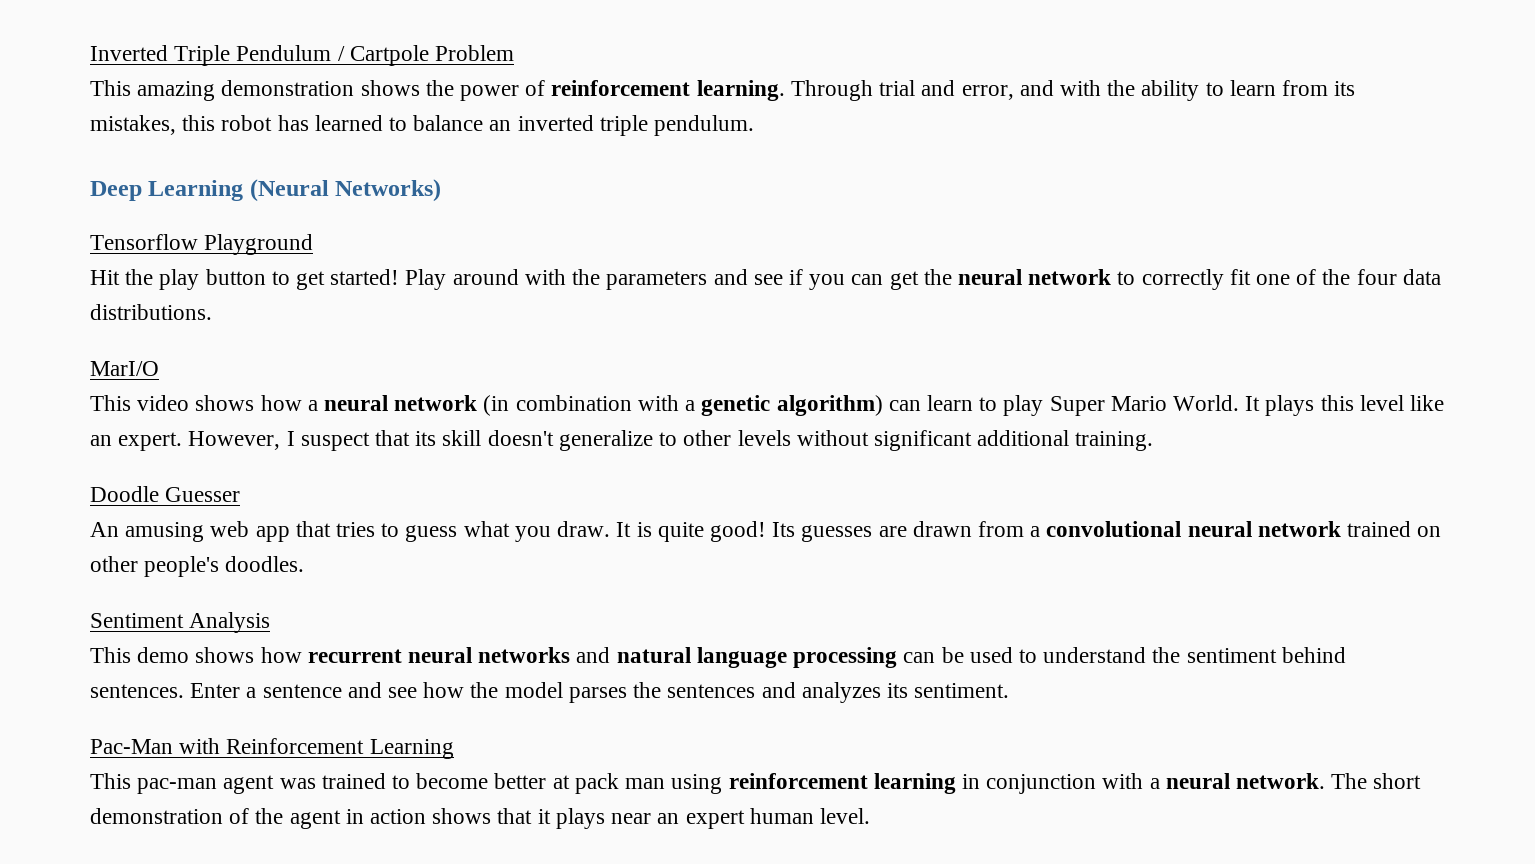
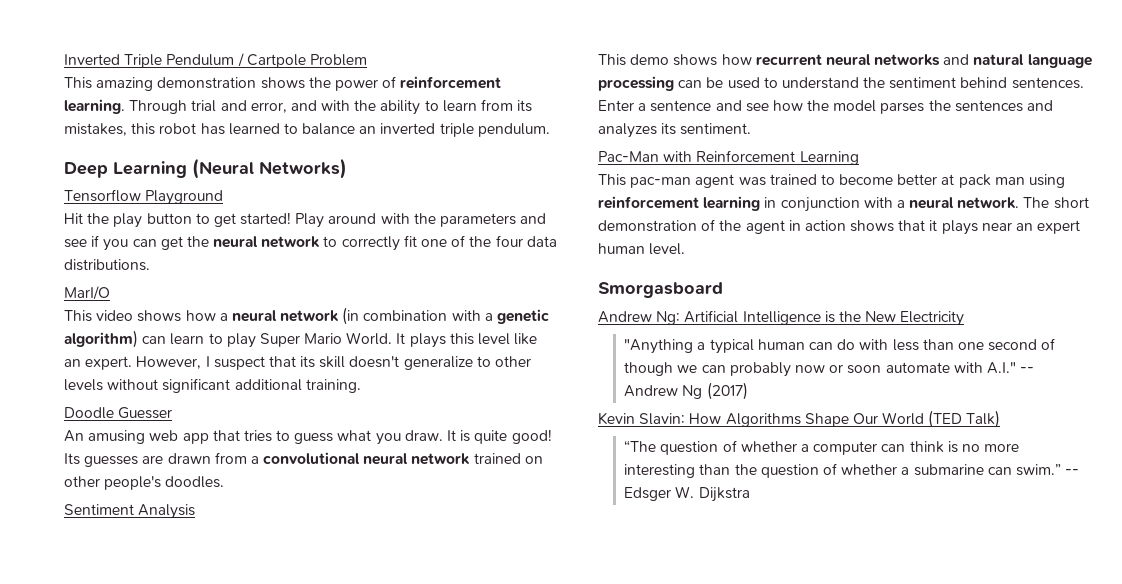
+ Smorgasboard
+ Andrew Ng: Artificial Intelligence is the New Electricity
+ "Anything a typical human can do with less than one second of though we can probably now or soon automate with A.I." -- Andrew Ng (2017)
+ Kevin Slavin: How Algorithms Shape Our World (TED Talk)
+ “The question of whether a computer can think is no more interesting than the question of whether a submarine can swim.” -- Edsger W. Dijkstra

